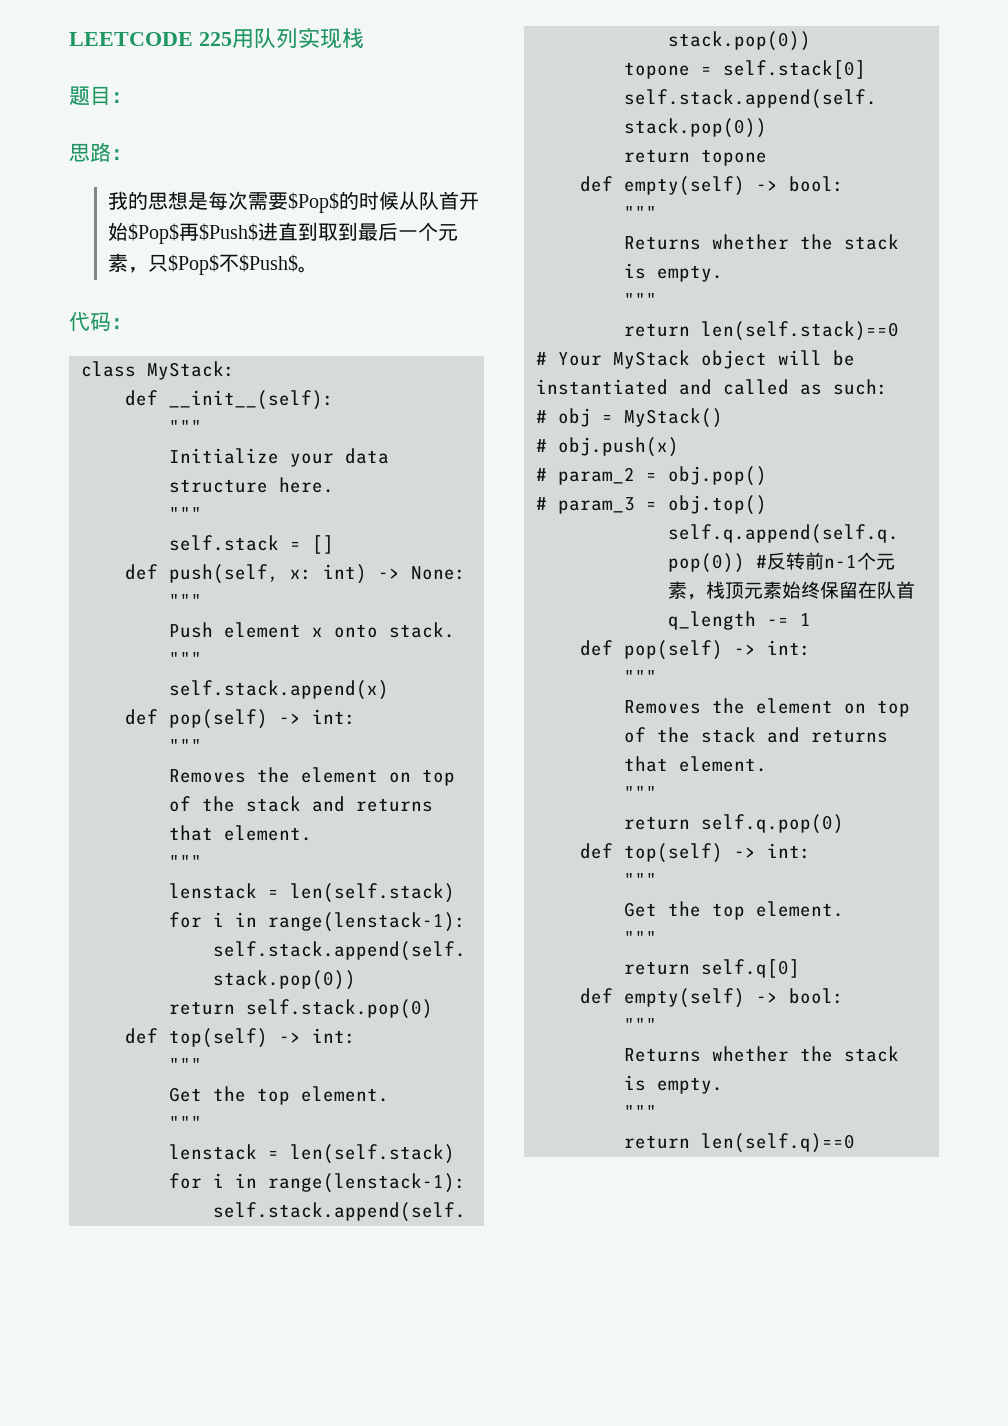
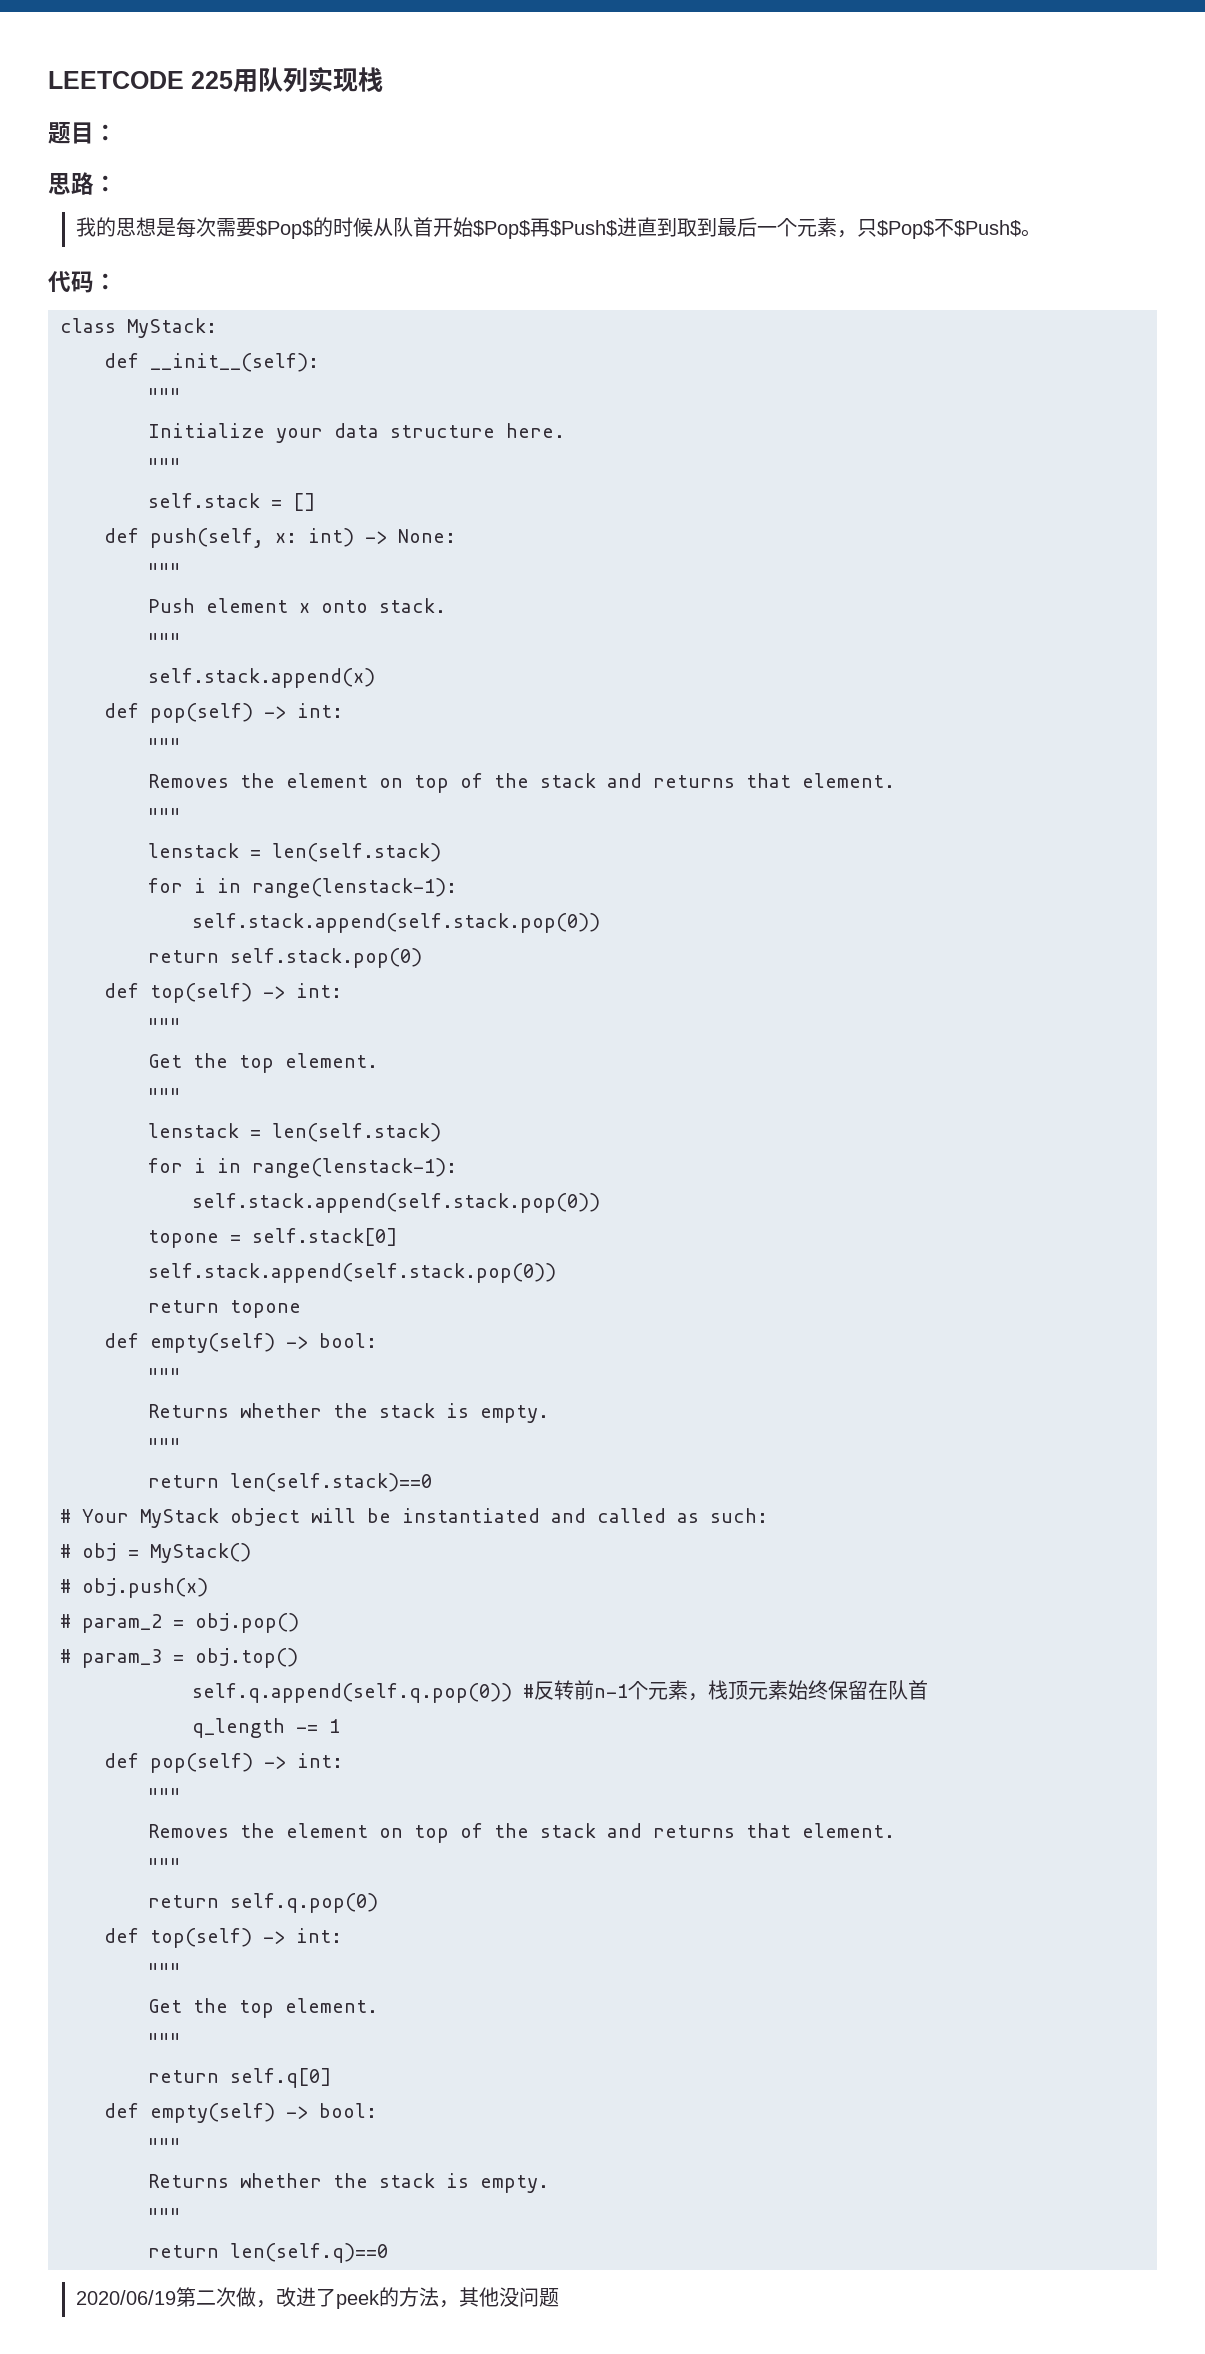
+ 2020/06/19第二次做，改进了peek的方法，其他没问题

